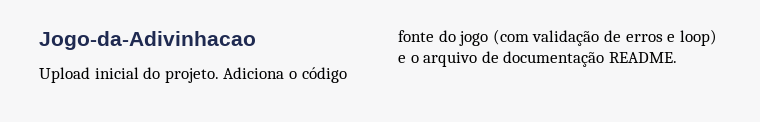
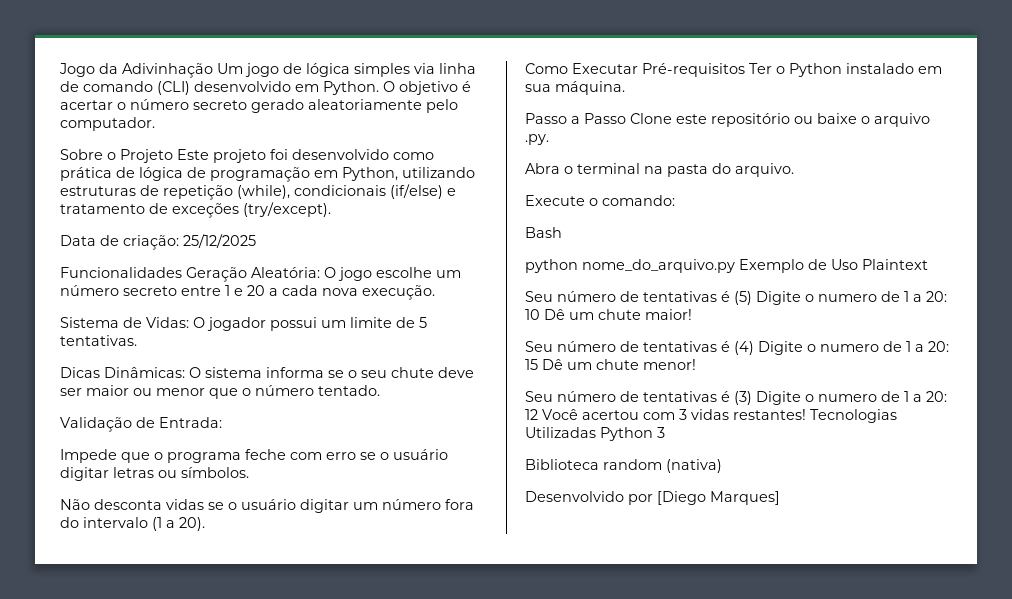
- Jogo-da-Adivinhacao
- Upload inicial do projeto. Adiciona o código fonte do jogo (com validação de erros e loop) e o arquivo de documentação README.
+ Jogo da Adivinhação Um jogo de lógica simples via linha de comando (CLI) desenvolvido em Python. O objetivo é acertar o número secreto gerado aleatoriamente pelo computador.
+ Sobre o Projeto Este projeto foi desenvolvido como prática de lógica de programação em Python, utilizando estruturas de repetição (while), condicionais (if/else) e tratamento de exceções (try/except).
+ Data de criação: 25/12/2025
+ Funcionalidades Geração Aleatória: O jogo escolhe um número secreto entre 1 e 20 a cada nova execução.
+ Sistema de Vidas: O jogador possui um limite de 5 tentativas.
+ Dicas Dinâmicas: O sistema informa se o seu chute deve ser maior ou menor que o número tentado.
+ Validação de Entrada:
+ Impede que o programa feche com erro se o usuário digitar letras ou símbolos.
+ Não desconta vidas se o usuário digitar um número fora do intervalo (1 a 20).
+ Como Executar Pré-requisitos Ter o Python instalado em sua máquina.
+ Passo a Passo Clone este repositório ou baixe o arquivo .py.
+ Abra o terminal na pasta do arquivo.
+ Execute o comando:
+ Bash
+ python nome_do_arquivo.py Exemplo de Uso Plaintext
+ Seu número de tentativas é (5) Digite o numero de 1 a 20: 10 Dê um chute maior!
+ Seu número de tentativas é (4) Digite o numero de 1 a 20: 15 Dê um chute menor!
+ Seu número de tentativas é (3) Digite o numero de 1 a 20: 12 Você acertou com 3 vidas restantes! Tecnologias Utilizadas Python 3
+ Biblioteca random (nativa)
+ Desenvolvido por [Diego Marques]

